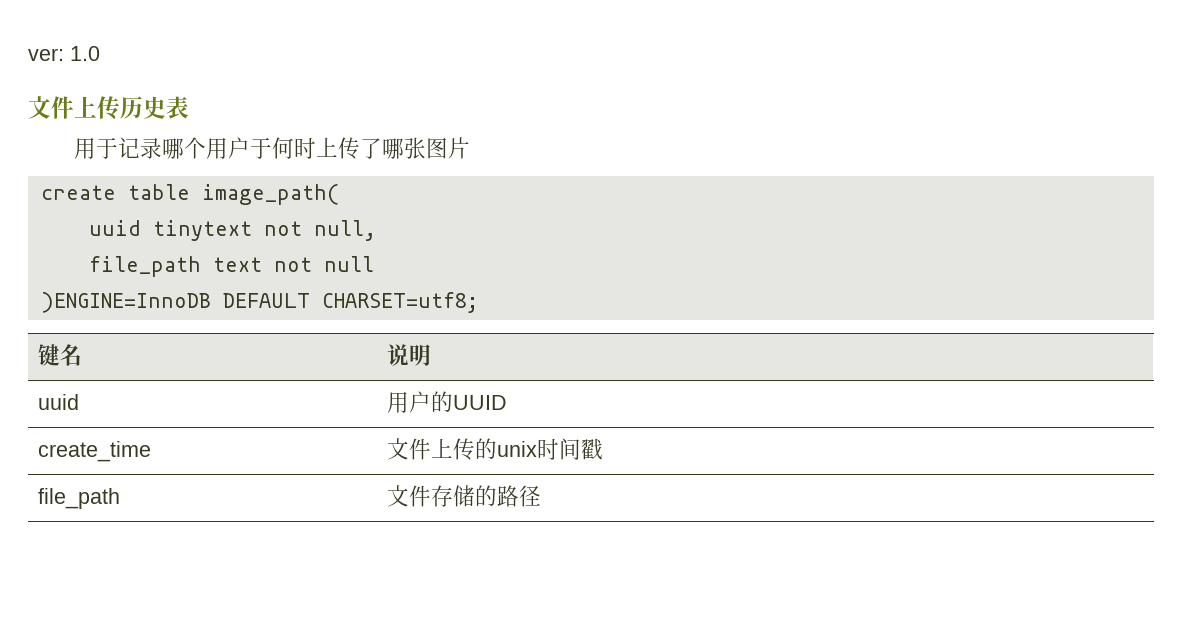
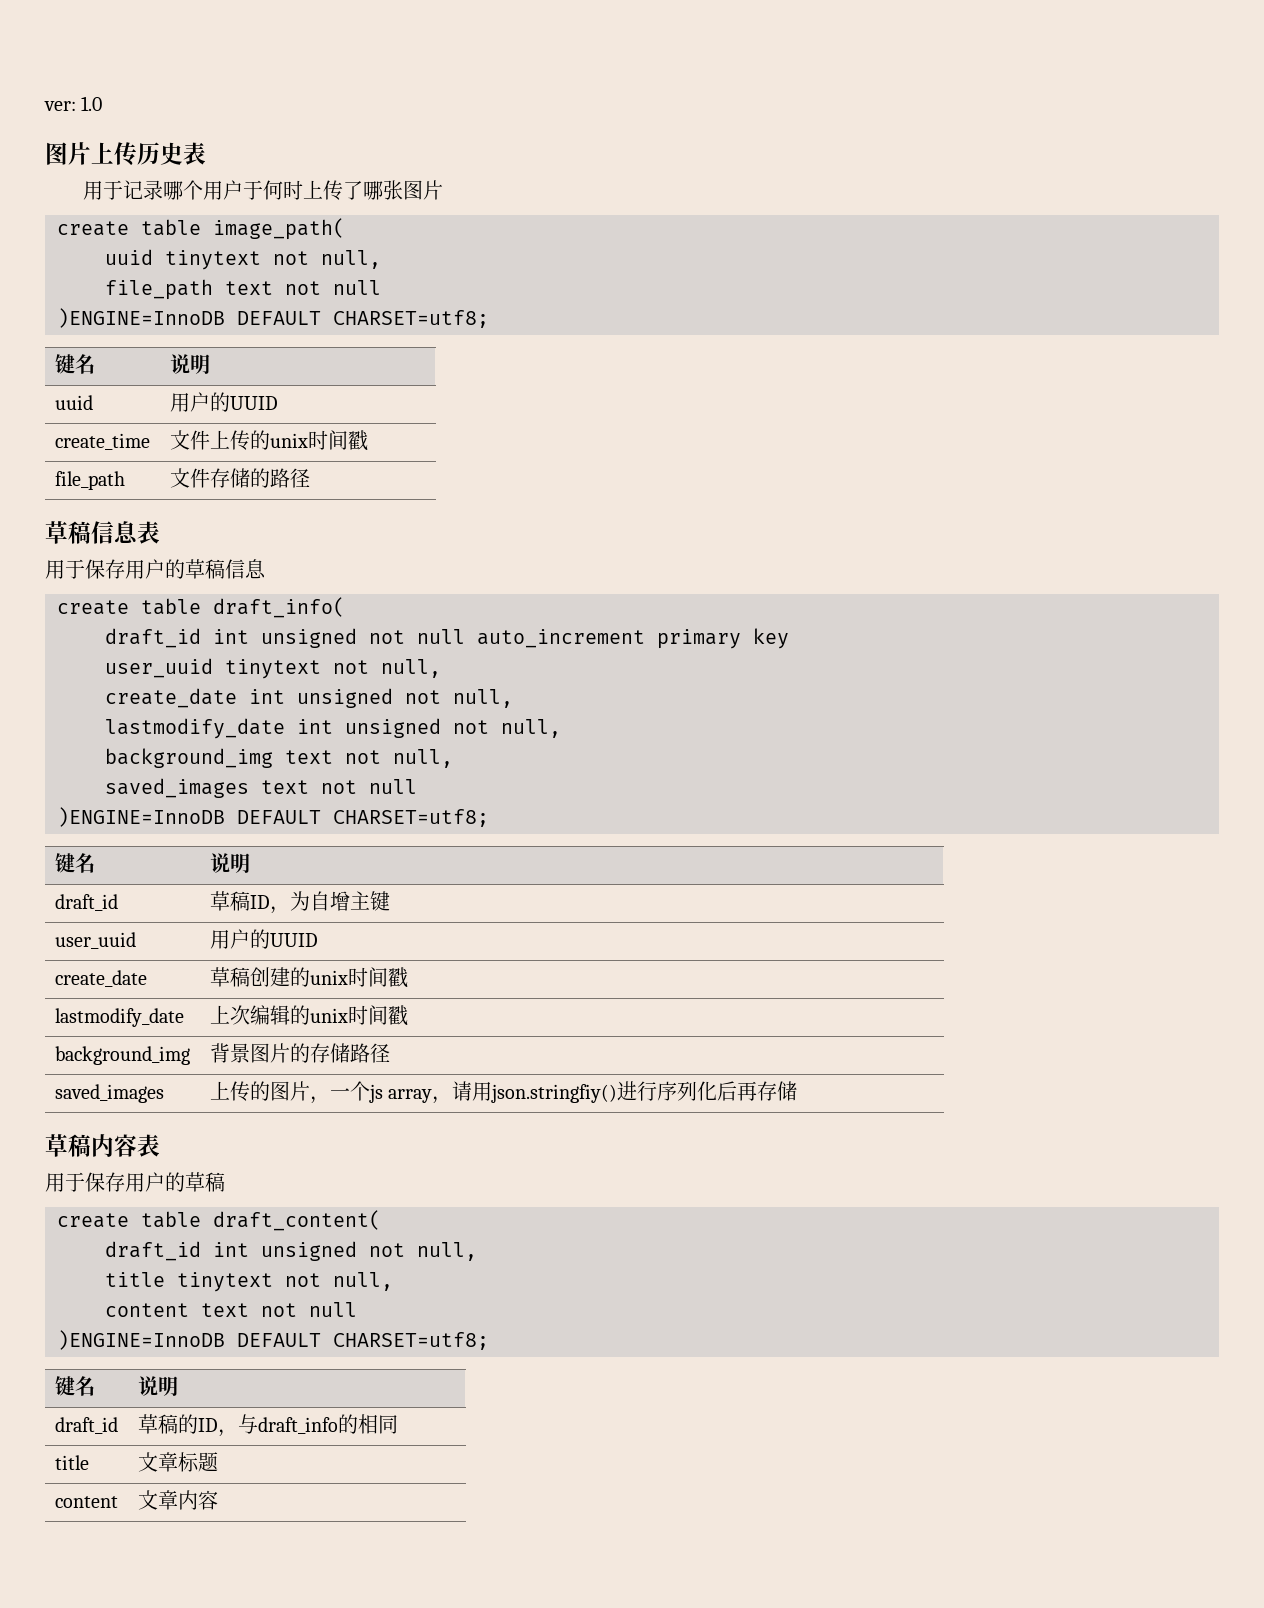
- 文件上传历史表
+ 图片上传历史表
+ 草稿信息表
+ 用于保存用户的草稿信息
+ create table draft_info(
+ draft_id int unsigned not null auto_increment primary key
+ user_uuid tinytext not null,
+ create_date int unsigned not null,
+ lastmodify_date int unsigned not null,
+ background_img text not null,
+ saved_images text not null
+ )ENGINE=InnoDB DEFAULT CHARSET=utf8;
+ 键名 | 说明
+ draft_id | 草稿ID，为自增主键
+ user_uuid | 用户的UUID
+ create_date | 草稿创建的unix时间戳
+ lastmodify_date | 上次编辑的unix时间戳
+ background_img | 背景图片的存储路径
+ saved_images | 上传的图片，一个js array，请用json.stringfiy()进行序列化后再存储
+ 草稿内容表
+ 用于保存用户的草稿
+ create table draft_content(
+ draft_id int unsigned not null,
+ title tinytext not null,
+ content text not null
+ )ENGINE=InnoDB DEFAULT CHARSET=utf8;
+ 键名 | 说明
+ draft_id | 草稿的ID，与draft_info的相同
+ title | 文章标题
+ content | 文章内容

